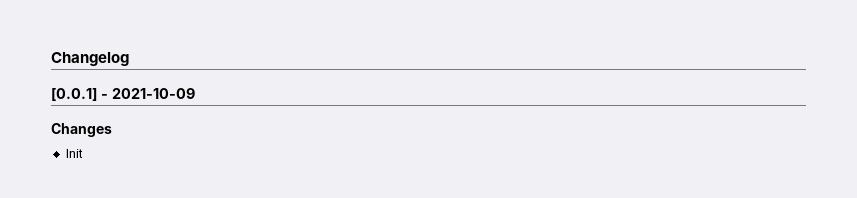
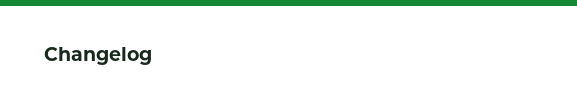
- [0.0.1] - 2021-10-09
- Changes
- Init

